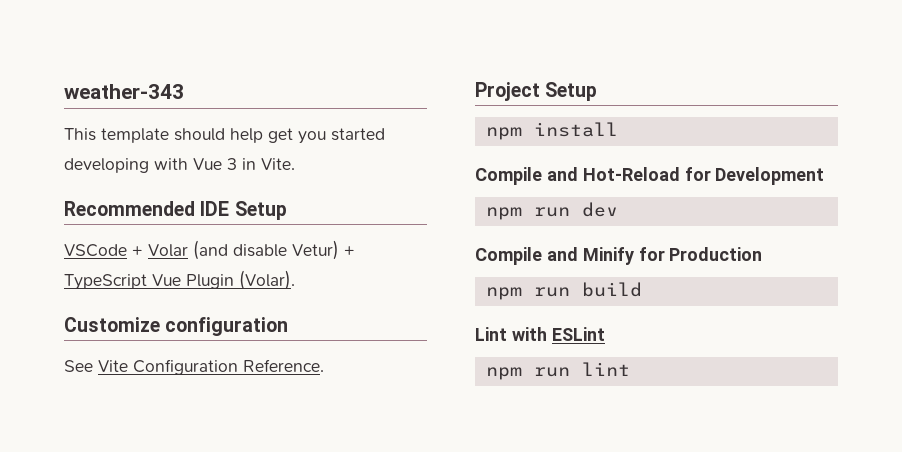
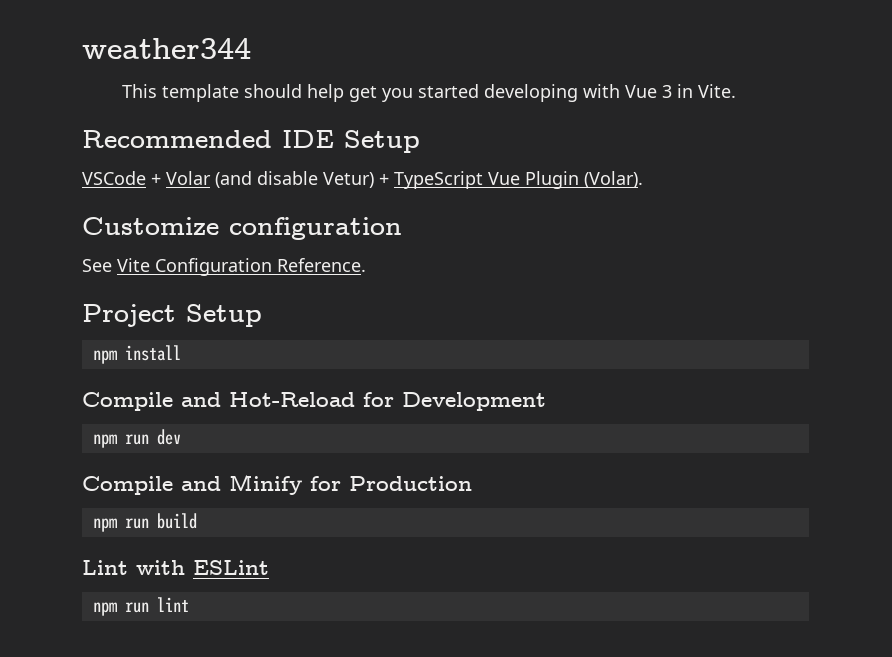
- weather-343
+ weather344

